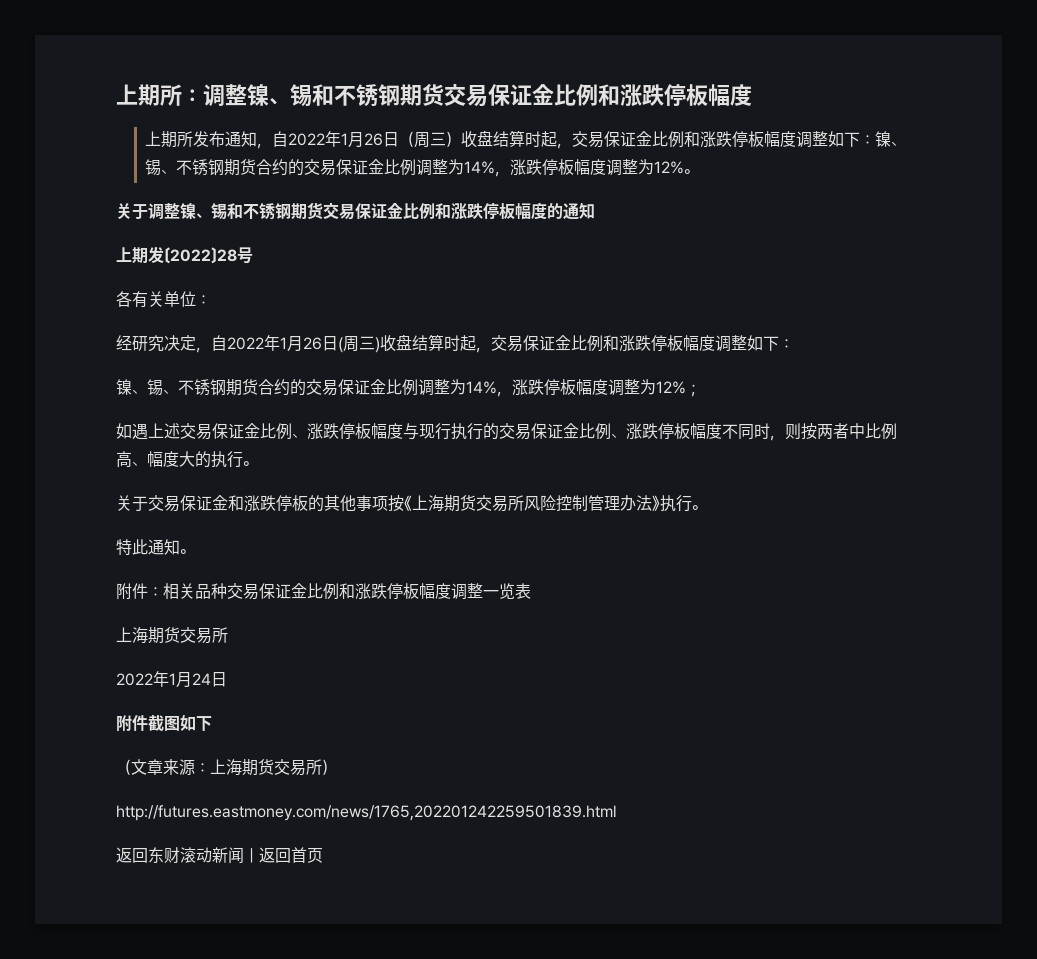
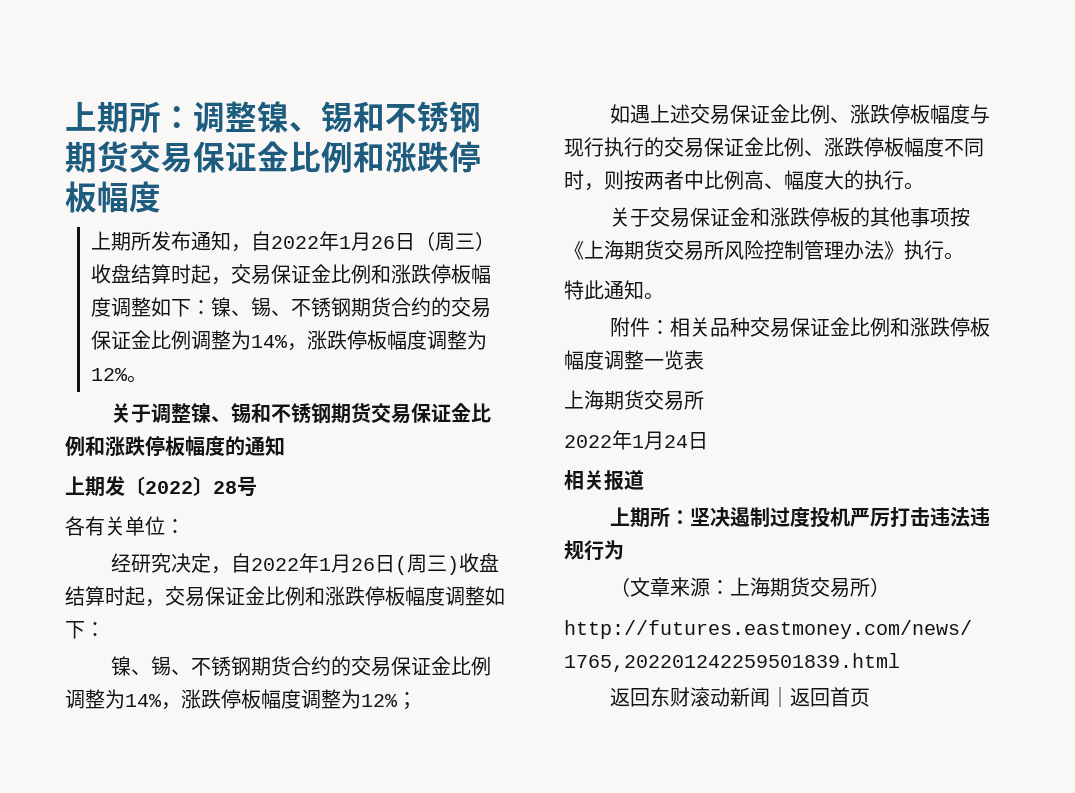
- 附件截图如下
+ 相关报道
+ 上期所：坚决遏制过度投机严厉打击违法违规行为

